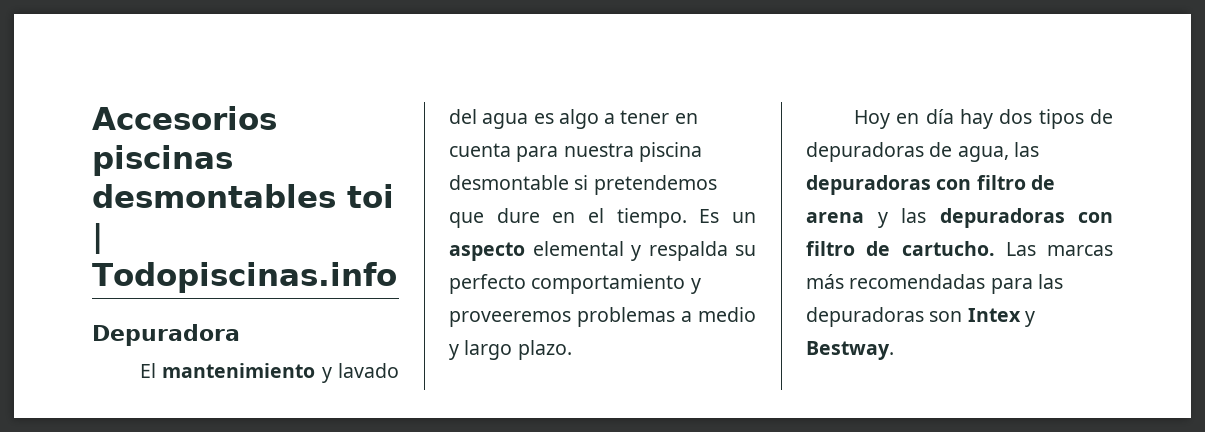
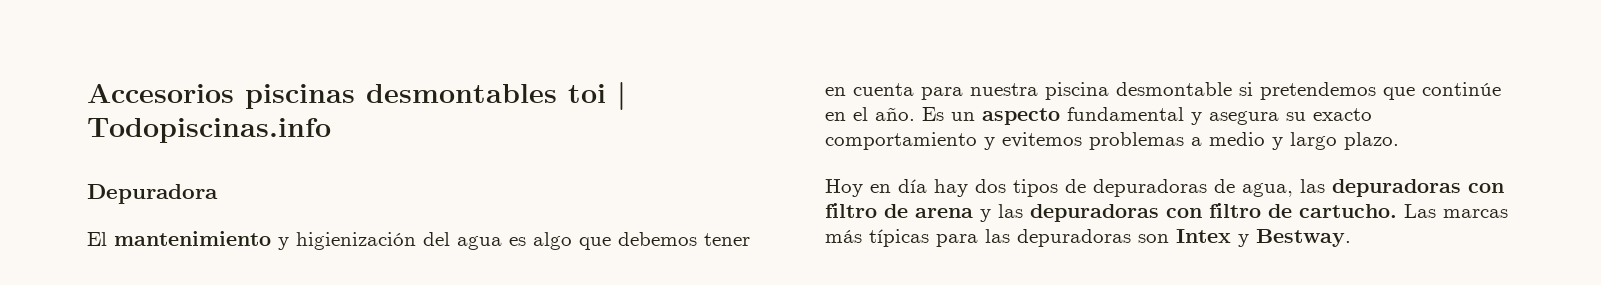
- El mantenimiento y lavado del agua es algo a tener en cuenta para nuestra piscina desmontable si pretendemos que dure en el tiempo.
+ El mantenimiento y higienización del agua es algo que debemos tener en cuenta para nuestra piscina desmontable si pretendemos que continúe en el año.
- Es un aspecto elemental y respalda su perfecto comportamiento y proveeremos problemas a medio y largo plazo.
+ Es un aspecto fundamental y asegura su exacto comportamiento y evitemos problemas a medio y largo plazo.
- Las marcas más recomendadas para las depuradoras son Intex y Bestway.
+ Las marcas más típicas para las depuradoras son Intex y Bestway.

